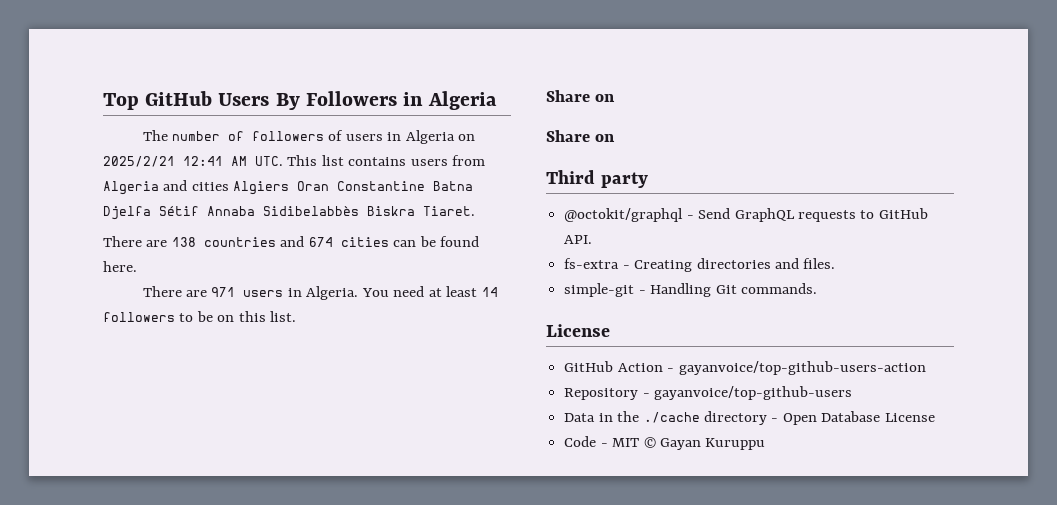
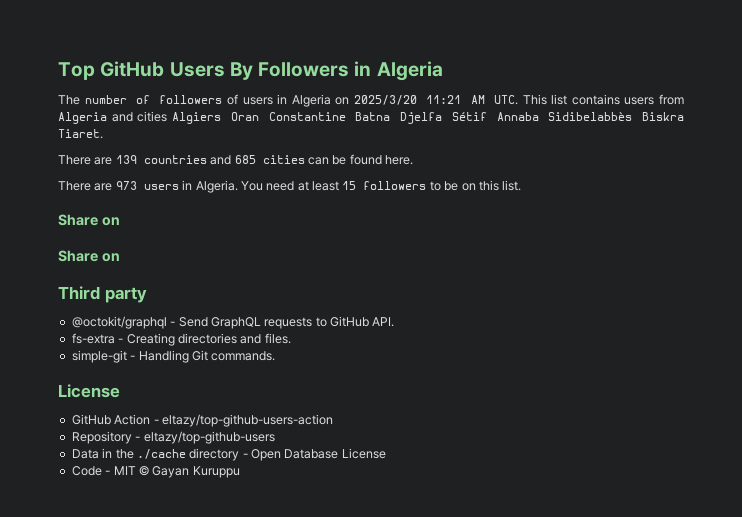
- The number of followers of users in Algeria on 2025/2/21 12:41 AM UTC. This list contains users from Algeria and cities Algiers Oran Constantine Batna Djelfa Sétif Annaba Sidibelabbès Biskra Tiaret.
+ The number of followers of users in Algeria on 2025/3/20 11:21 AM UTC. This list contains users from Algeria and cities Algiers Oran Constantine Batna Djelfa Sétif Annaba Sidibelabbès Biskra Tiaret.
- There are 138 countries and 674 cities can be found here.
+ There are 139 countries and 685 cities can be found here.
- There are 971 users in Algeria.
+ There are 973 users in Algeria.
- You need at least 14 followers to be on this list.
+ You need at least 15 followers to be on this list.
- GitHub Action - gayanvoice/top-github-users-action
+ GitHub Action - eltazy/top-github-users-action
- Repository - gayanvoice/top-github-users
+ Repository - eltazy/top-github-users

